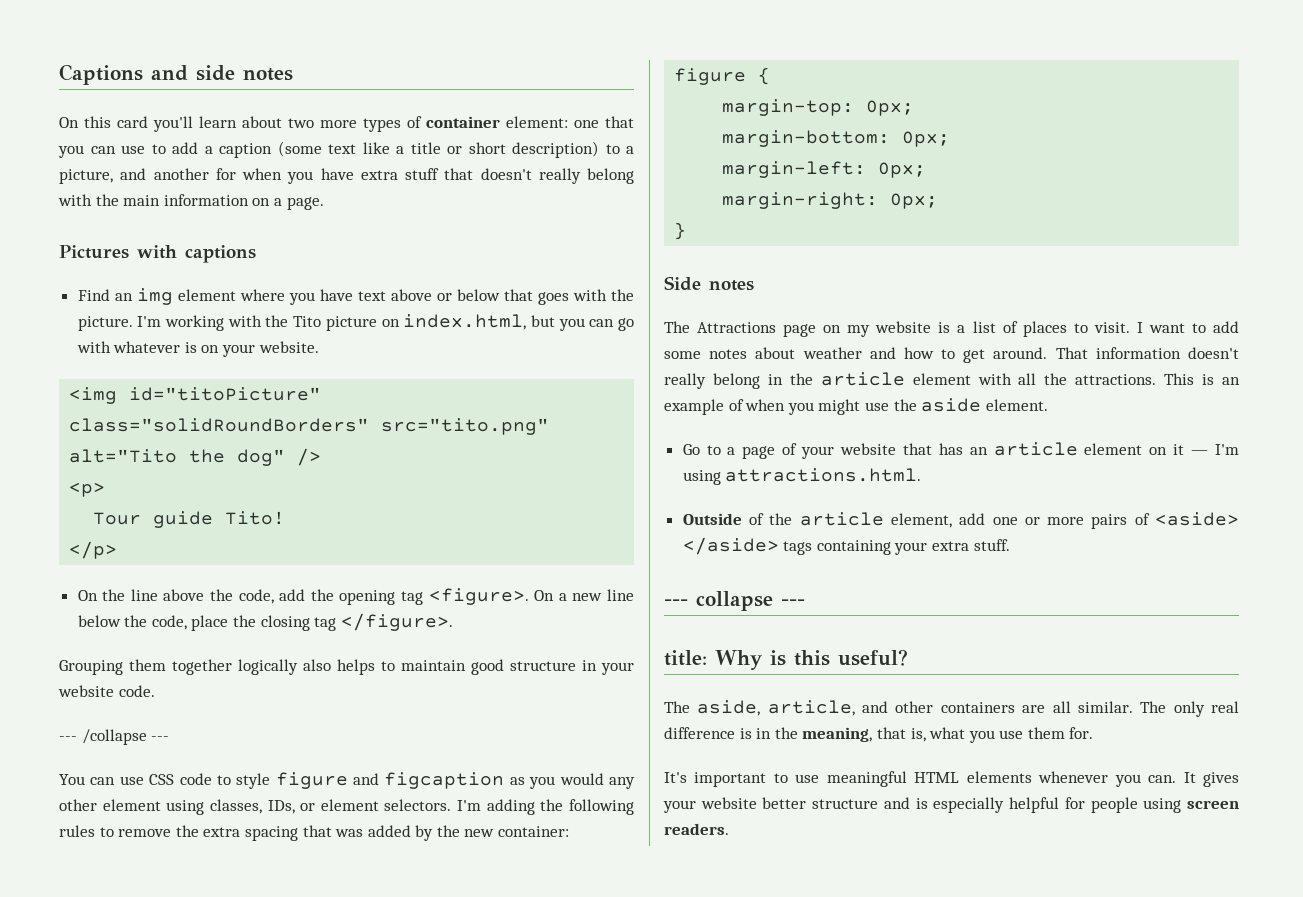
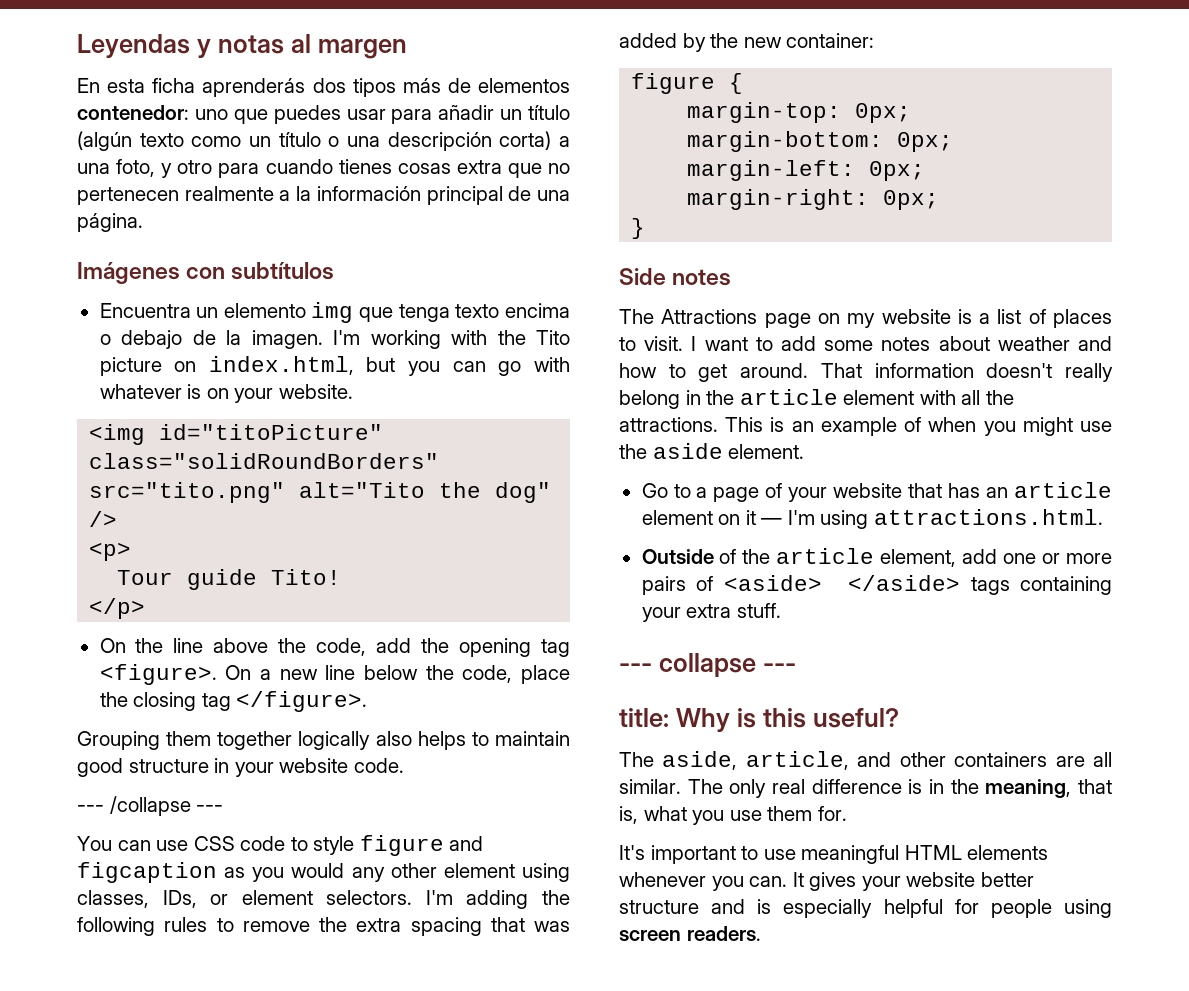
- Captions and side notes
- On this card you'll learn about two more types of container element: one that you can use to add a caption (some text like a title or short description) to a picture, and another for when you have extra stuff that doesn't really belong with the main information on a page.
- Pictures with captions
- Find an img element where you have text above or below that goes with the picture.
+ Leyendas y notas al margen
+ En esta ficha aprenderás dos tipos más de elementos contenedor: uno que puedes usar para añadir un título (algún texto como un título o una descripción corta) a una foto, y otro para cuando tienes cosas extra que no pertenecen realmente a la información principal de una página.
+ Imágenes con subtítulos
+ Encuentra un elemento img que tenga texto encima o debajo de la imagen.

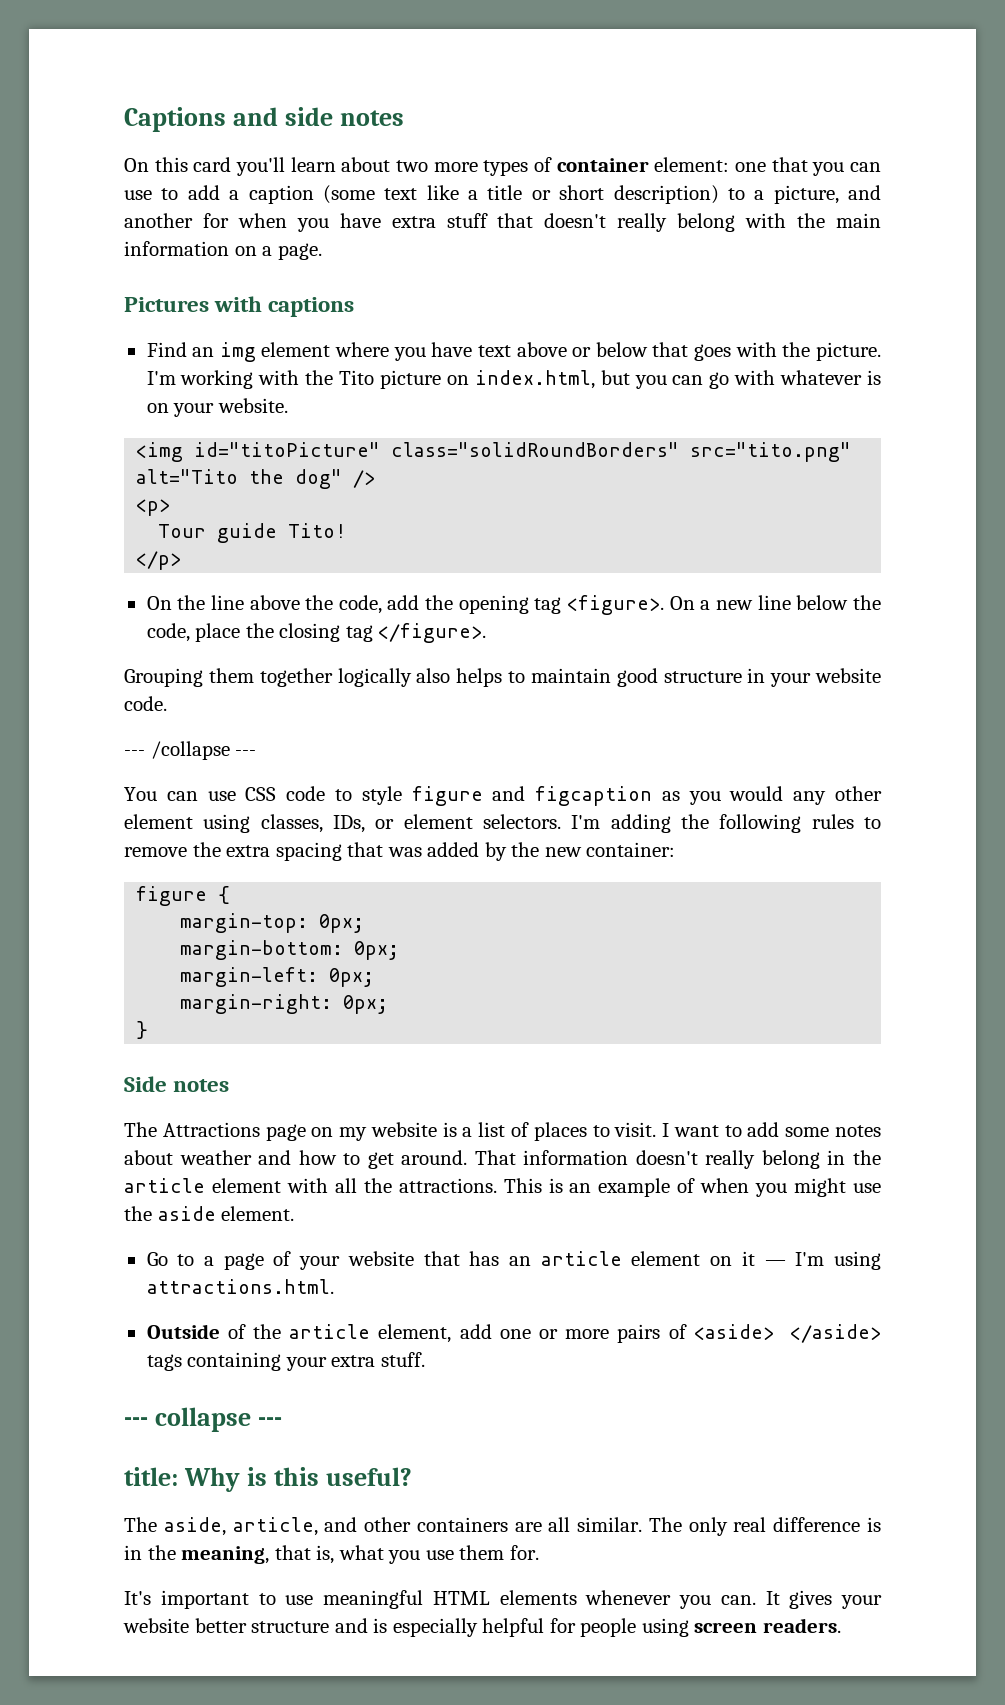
- Leyendas y notas al margen
- En esta ficha aprenderás dos tipos más de elementos contenedor: uno que puedes usar para añadir un título (algún texto como un título o una descripción corta) a una foto, y otro para cuando tienes cosas extra que no pertenecen realmente a la información principal de una página.
- Imágenes con subtítulos
- Encuentra un elemento img que tenga texto encima o debajo de la imagen.
+ Captions and side notes
+ On this card you'll learn about two more types of container element: one that you can use to add a caption (some text like a title or short description) to a picture, and another for when you have extra stuff that doesn't really belong with the main information on a page.
+ Pictures with captions
+ Find an img element where you have text above or below that goes with the picture.

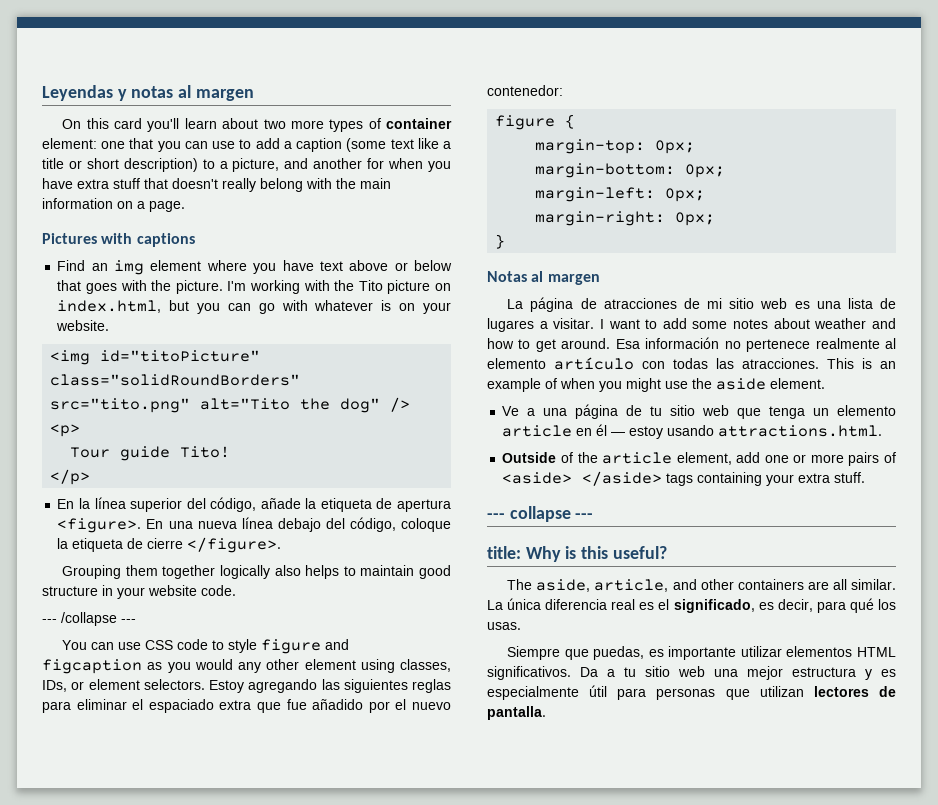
- Captions and side notes
+ Leyendas y notas al margen
- On the line above the code, add the opening tag <figure>. On a new line below the code, place the closing tag </figure>.
+ En la línea superior del código, añade la etiqueta de apertura <figure>. En una nueva línea debajo del código, coloque la etiqueta de cierre </figure>.
- I'm adding the following rules to remove the extra spacing that was added by the new container:
+ Estoy agregando las siguientes reglas para eliminar el espaciado extra que fue añadido por el nuevo contenedor:
- Side notes
- The Attractions page on my website is a list of places to visit.
+ Notas al margen
+ La página de atracciones de mi sitio web es una lista de lugares a visitar.
- That information doesn't really belong in the article element with all the attractions.
+ Esa información no pertenece realmente al elemento artículo con todas las atracciones.
- Go to a page of your website that has an article element on it — I'm using attractions.html.
+ Ve a una página de tu sitio web que tenga un elemento article en él — estoy usando attractions.html.
- The only real difference is in the meaning, that is, what you use them for.
- It's important to use meaningful HTML elements whenever you can. It gives your website better structure and is especially helpful for people using screen readers.
+ La única diferencia real es el significado, es decir, para qué los usas.
+ Siempre que puedas, es importante utilizar elementos HTML significativos. Da a tu sitio web una mejor estructura y es especialmente útil para personas que utilizan lectores de pantalla.

